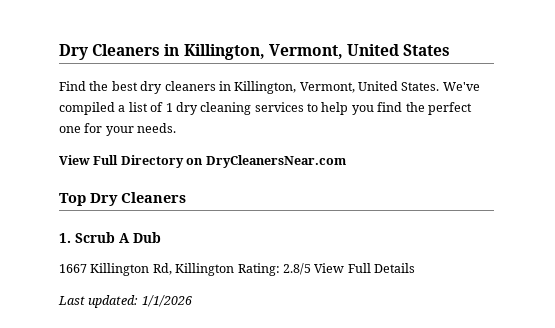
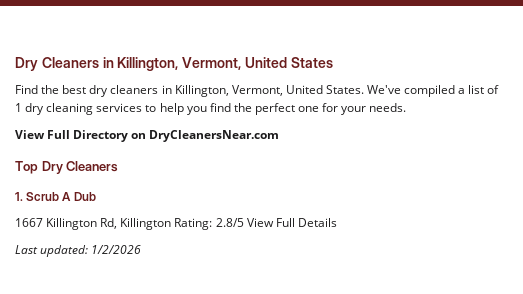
- Last updated: 1/1/2026
+ Last updated: 1/2/2026

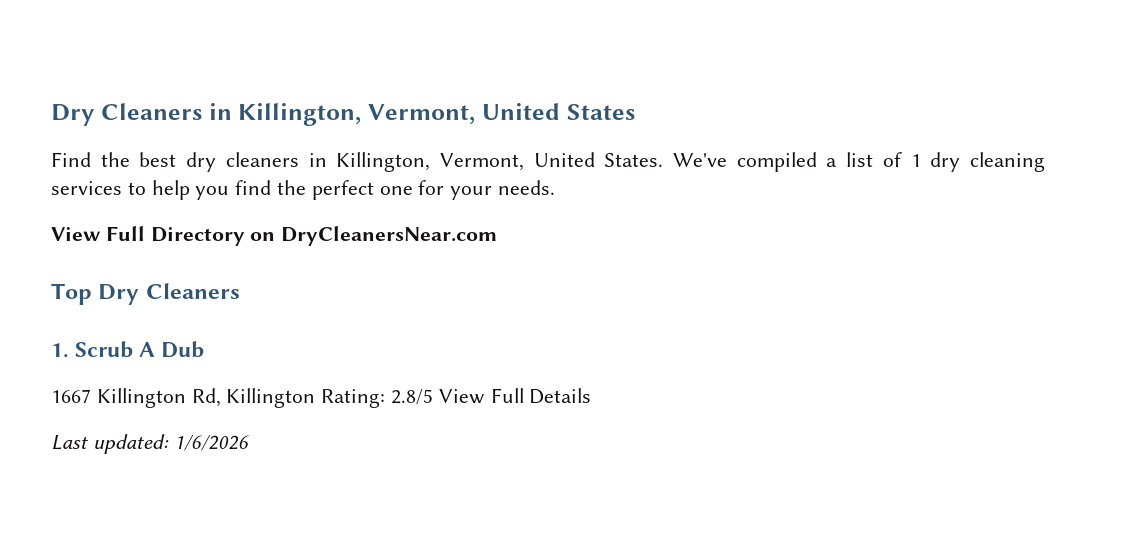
- Last updated: 1/2/2026
+ Last updated: 1/6/2026

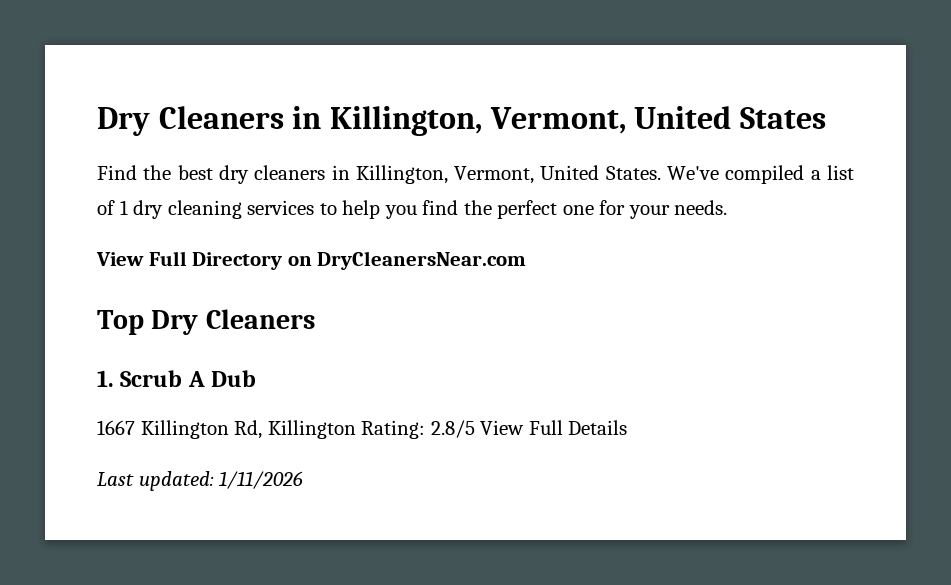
- Last updated: 1/6/2026
+ Last updated: 1/11/2026

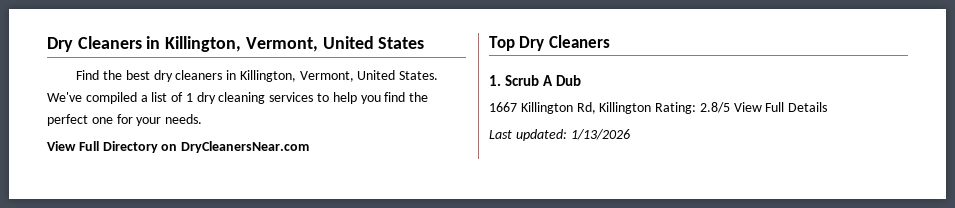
- Last updated: 1/11/2026
+ Last updated: 1/13/2026

